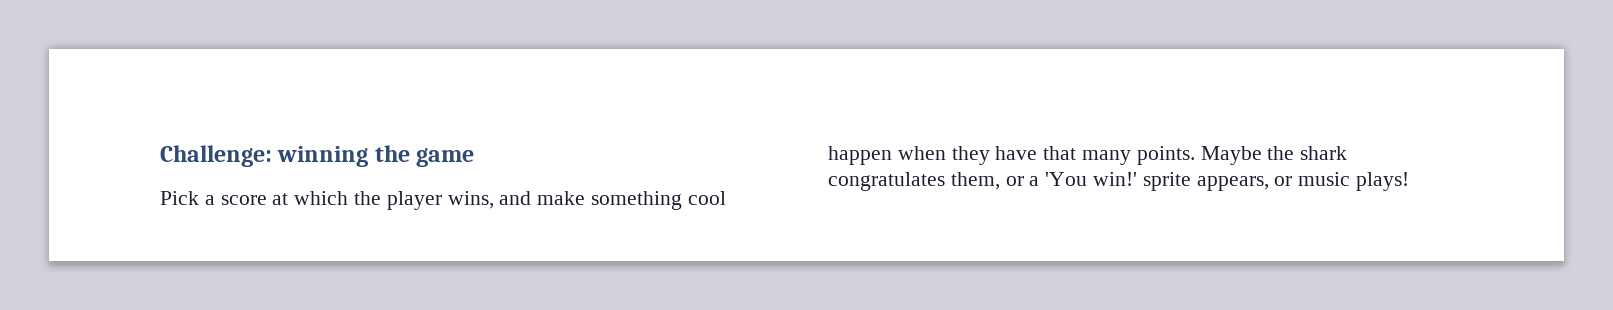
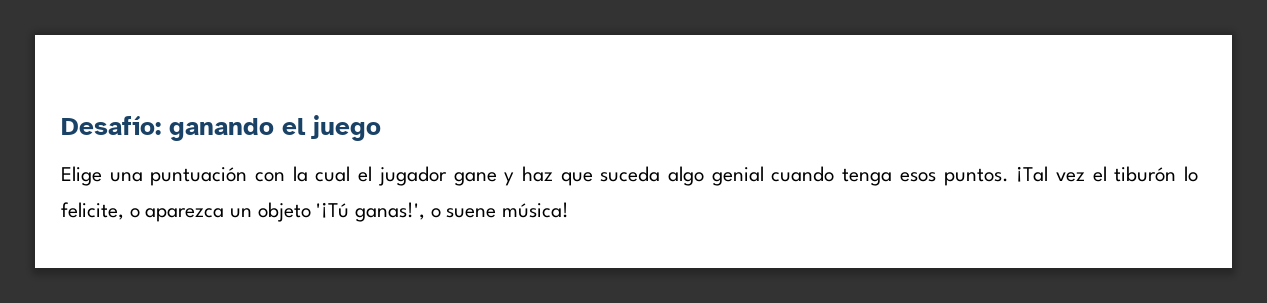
- Challenge: winning the game
- Pick a score at which the player wins, and make something cool happen when they have that many points. Maybe the shark congratulates them, or a 'You win!' sprite appears, or music plays!
+ Desafío: ganando el juego
+ Elige una puntuación con la cual el jugador gane y haz que suceda algo genial cuando tenga esos puntos. ¡Tal vez el tiburón lo felicite, o aparezca un objeto '¡Tú ganas!', o suene música!

